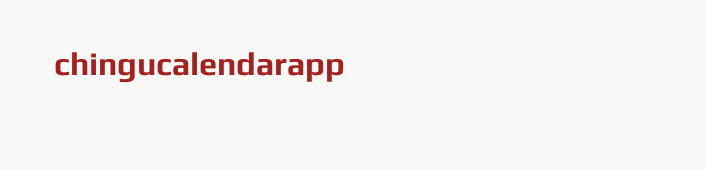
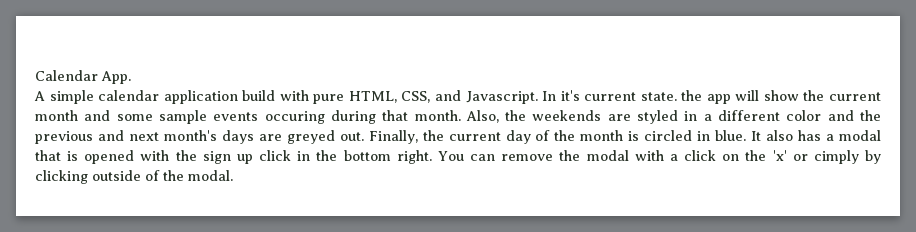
- chingucalendarapp
+ Calendar App.
+ A simple calendar application build with pure HTML, CSS, and Javascript. In it's current state. the app will show the current month and some sample events occuring during that month. Also, the weekends are styled in a different color and the previous and next month's days are greyed out. Finally, the current day of the month is circled in blue. It also has a modal that is opened with the sign up click in the bottom right. You can remove the modal with a click on the 'x' or cimply by clicking outside of the modal.

